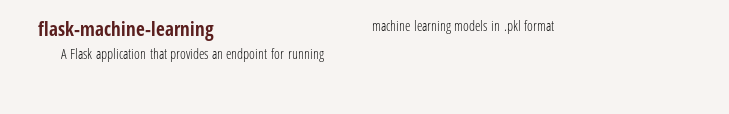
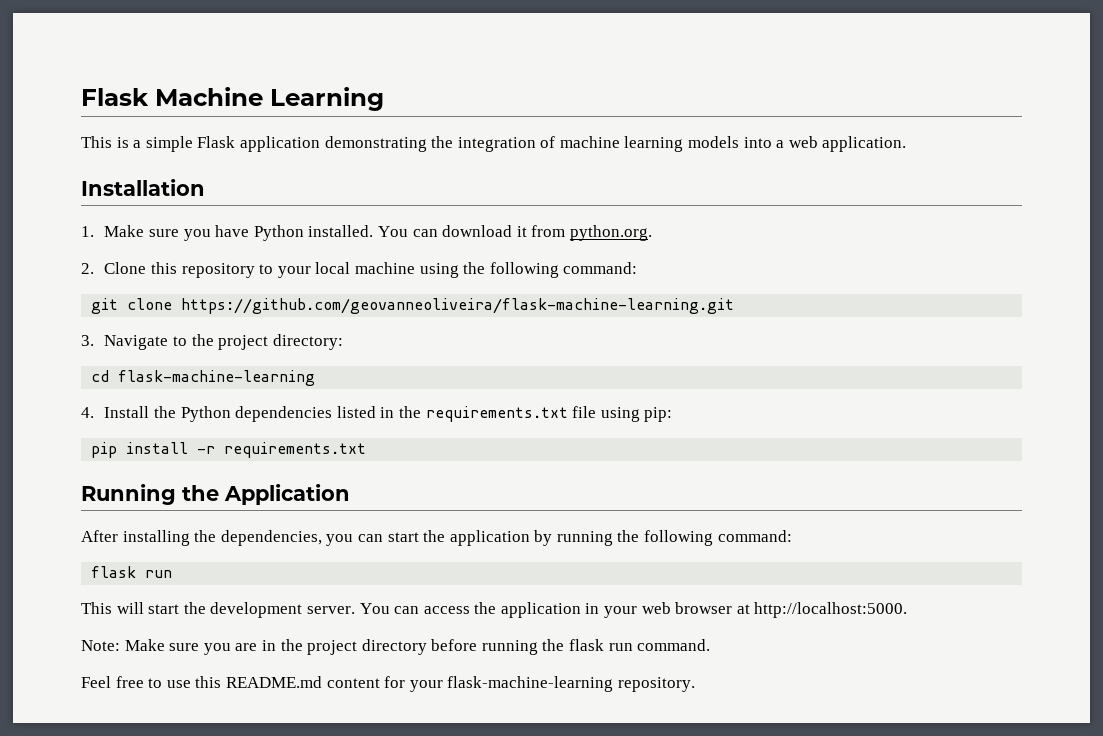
- flask-machine-learning
- A Flask application that provides an endpoint for running machine learning models in .pkl format
+ Flask Machine Learning
+ This is a simple Flask application demonstrating the integration of machine learning models into a web application.
+ Installation
+ 1. Make sure you have Python installed. You can download it from python.org.
+ 2. Clone this repository to your local machine using the following command:
+ git clone https://github.com/geovanneoliveira/flask-machine-learning.git
+ 3. Navigate to the project directory:
+ cd flask-machine-learning
+ 4. Install the Python dependencies listed in the requirements.txt file using pip:
+ pip install -r requirements.txt
+ Running the Application
+ After installing the dependencies, you can start the application by running the following command:
+ flask run
+ This will start the development server. You can access the application in your web browser at http://localhost:5000.
+ Note: Make sure you are in the project directory before running the flask run command.
+ Feel free to use this README.md content for your flask-machine-learning repository.

